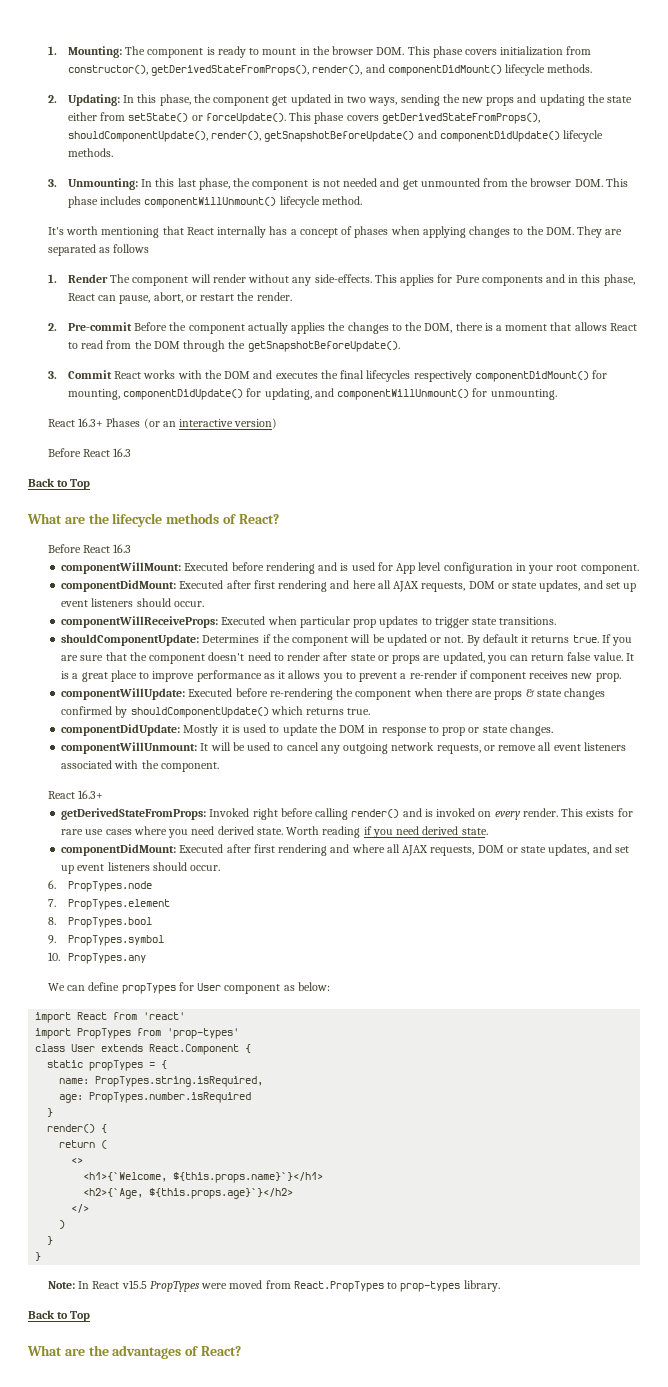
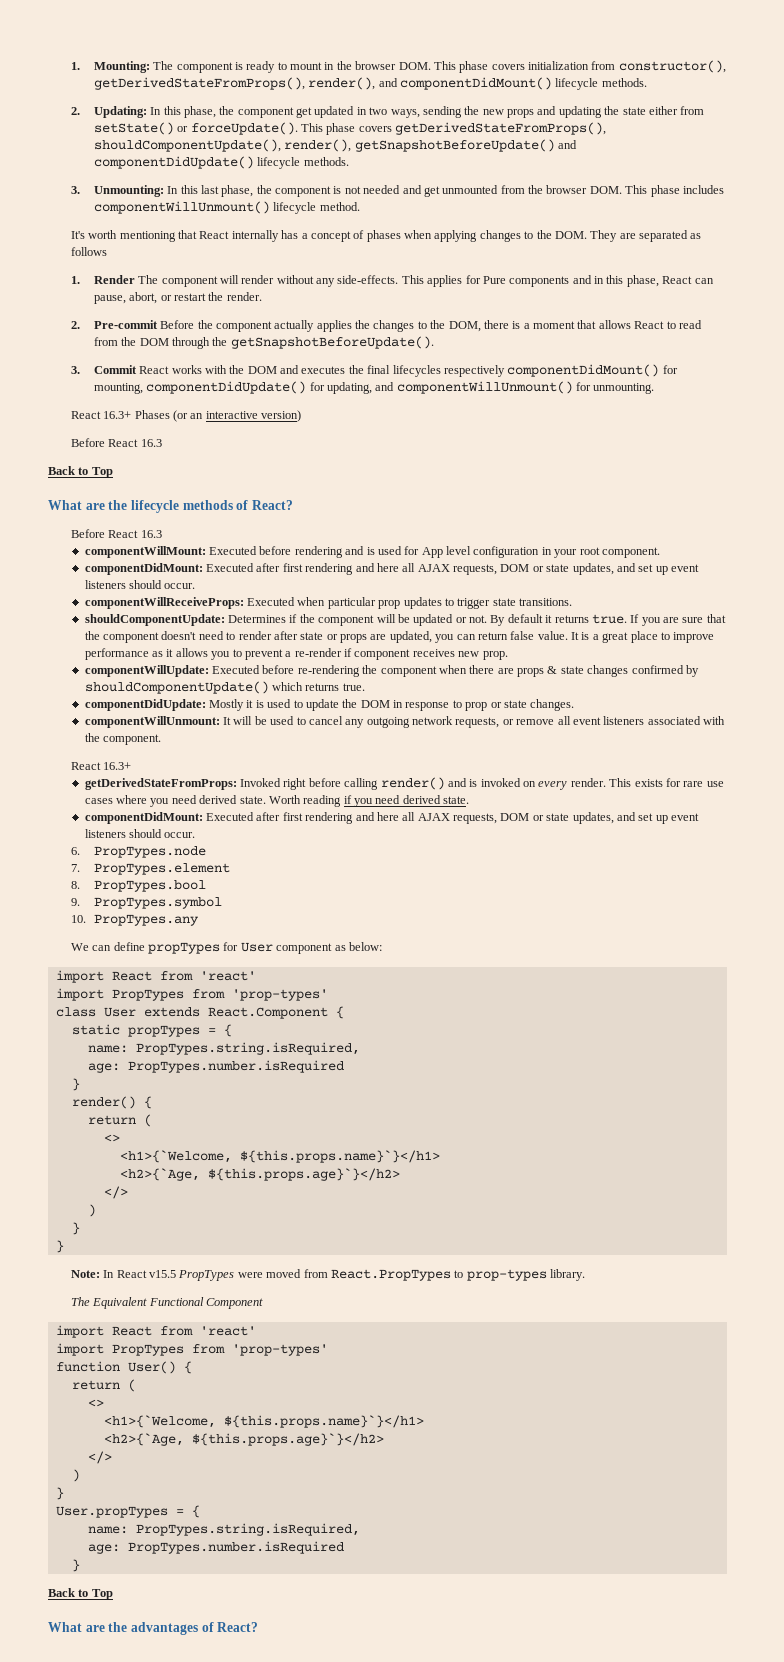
  Worth reading if you need derived state.
- componentDidMount: Executed after first rendering and where all AJAX requests, DOM or state updates, and set up event listeners should occur.
+ componentDidMount: Executed after first rendering and here all AJAX requests, DOM or state updates, and set up event listeners should occur.
+ The Equivalent Functional Component
+ import React from 'react'
+ import PropTypes from 'prop-types'
+ function User() {
+ return (
+ <>
+ <h1>{`Welcome, ${this.props.name}`}</h1>
+ <h2>{`Age, ${this.props.age}`}</h2>
+ </>
+ )
+ }
+ User.propTypes = {
+ name: PropTypes.string.isRequired,
+ age: PropTypes.number.isRequired
+ }

